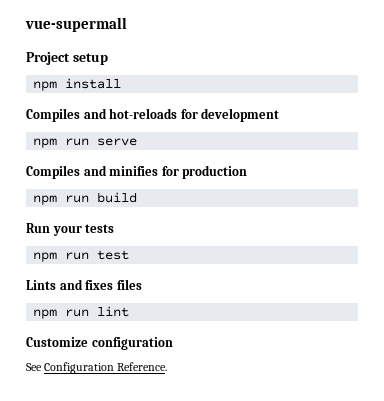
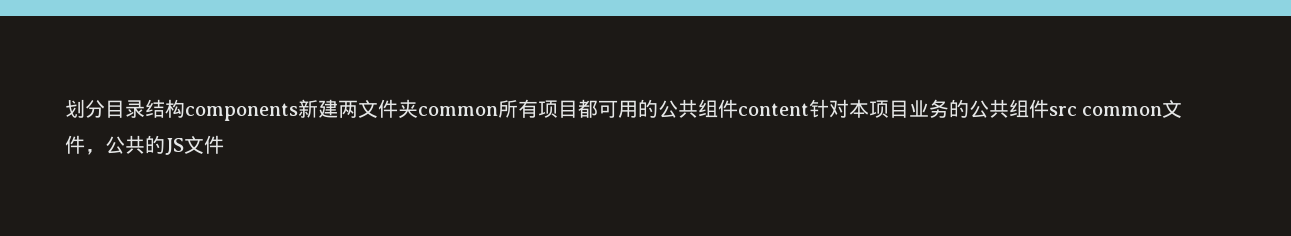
- vue-supermall
- Project setup
- npm install
- Compiles and hot-reloads for development
- npm run serve
- Compiles and minifies for production
- npm run build
- Run your tests
- npm run test
- Lints and fixes files
- npm run lint
- Customize configuration
- See Configuration Reference.
+ 划分目录结构components新建两文件夹common所有项目都可用的公共组件content针对本项目业务的公共组件src common文件，公共的JS文件

